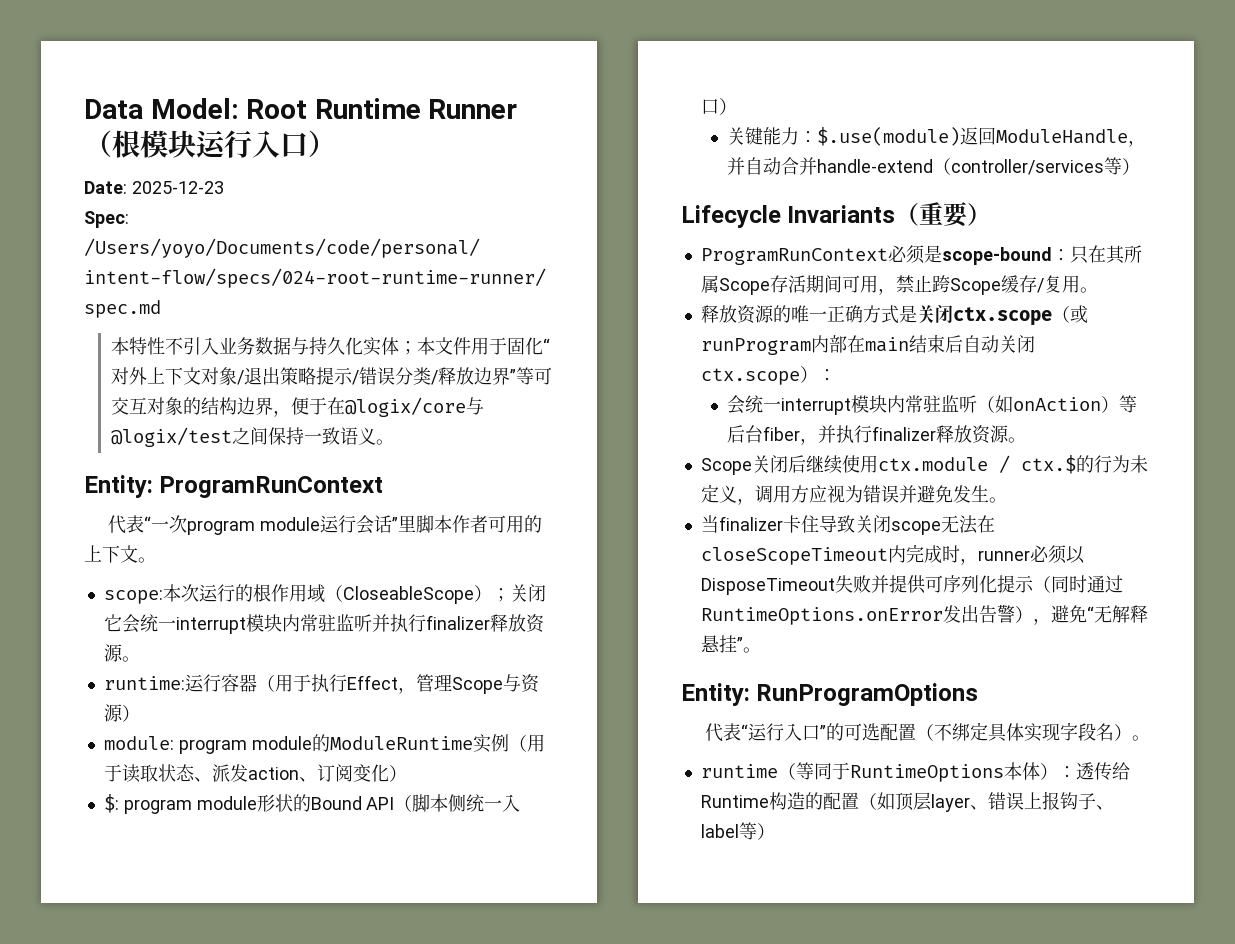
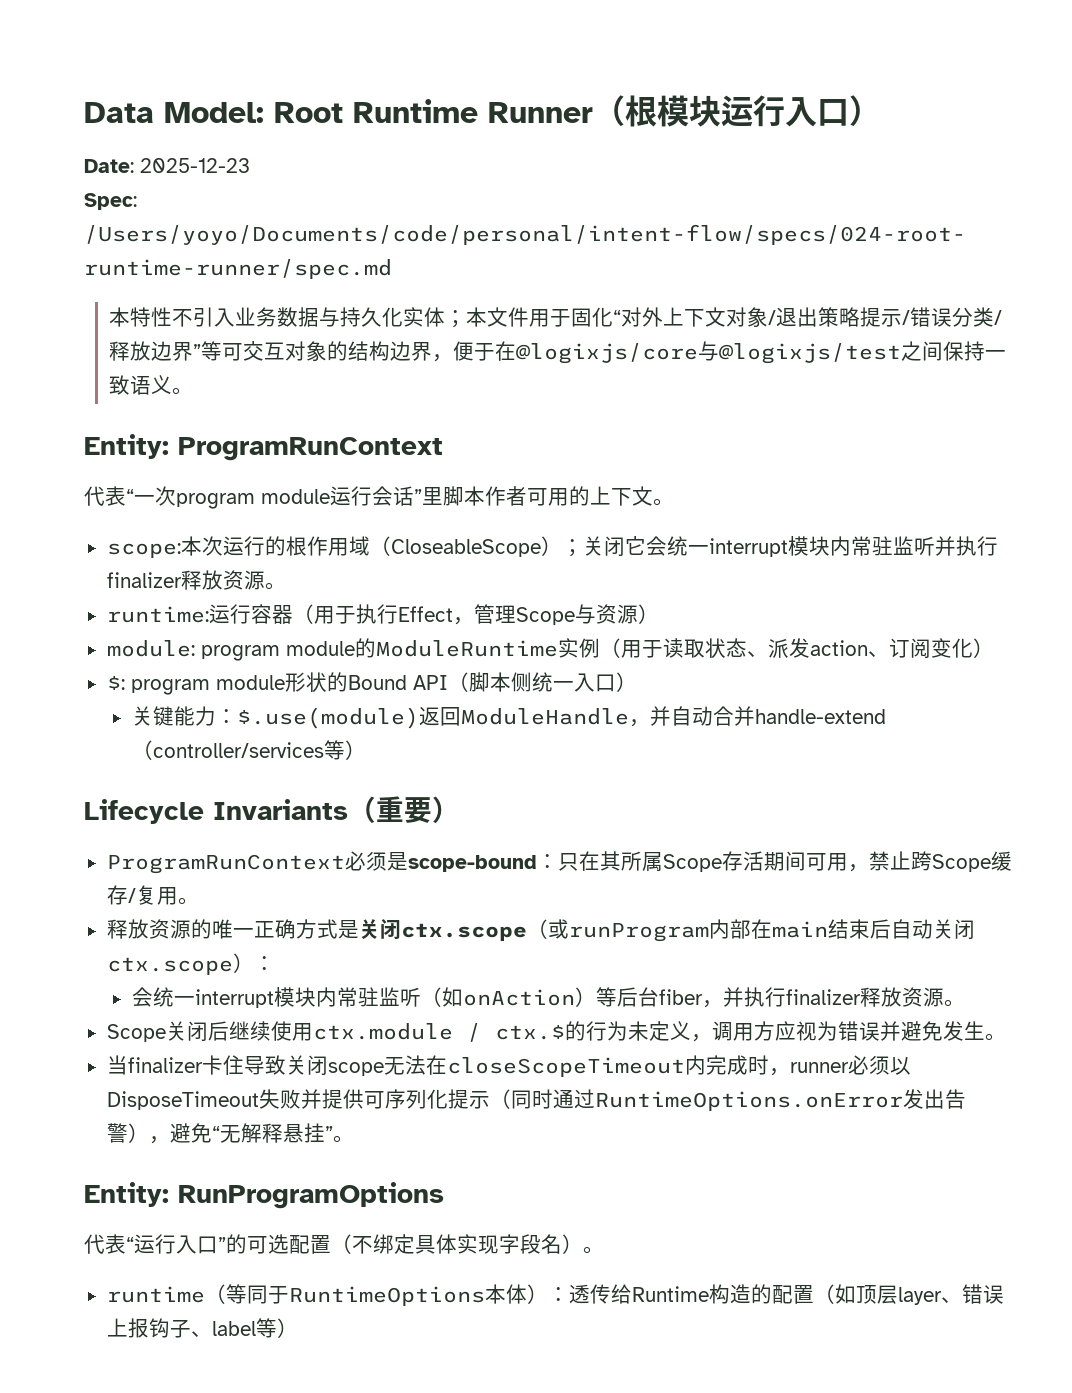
- 本特性不引入业务数据与持久化实体；本文件用于固化“对外上下文对象/退出策略提示/错误分类/释放边界”等可交互对象的结构边界，便于在@logix/core与@logix/test之间保持一致语义。
+ 本特性不引入业务数据与持久化实体；本文件用于固化“对外上下文对象/退出策略提示/错误分类/释放边界”等可交互对象的结构边界，便于在@logixjs/core与@logixjs/test之间保持一致语义。

